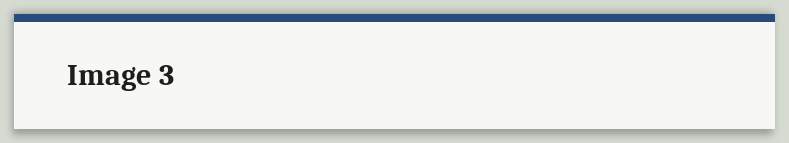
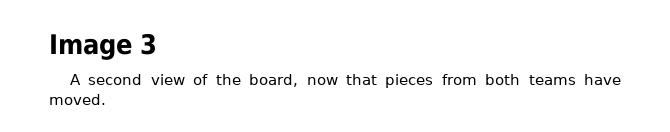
+ A second view of the board, now that pieces from both teams have moved.

